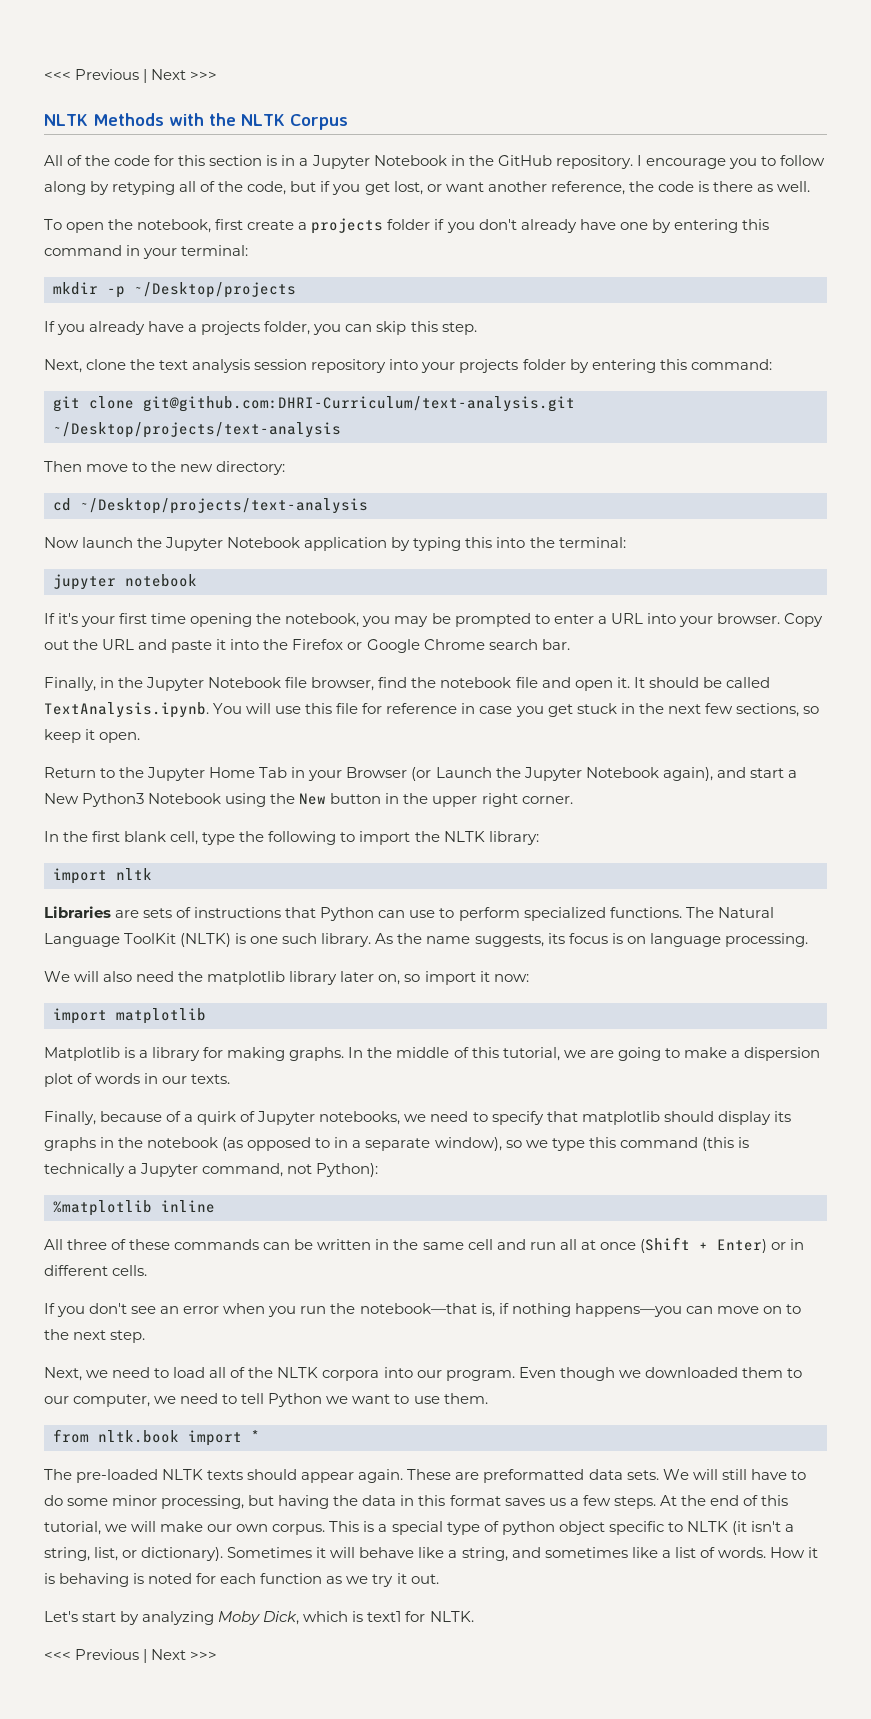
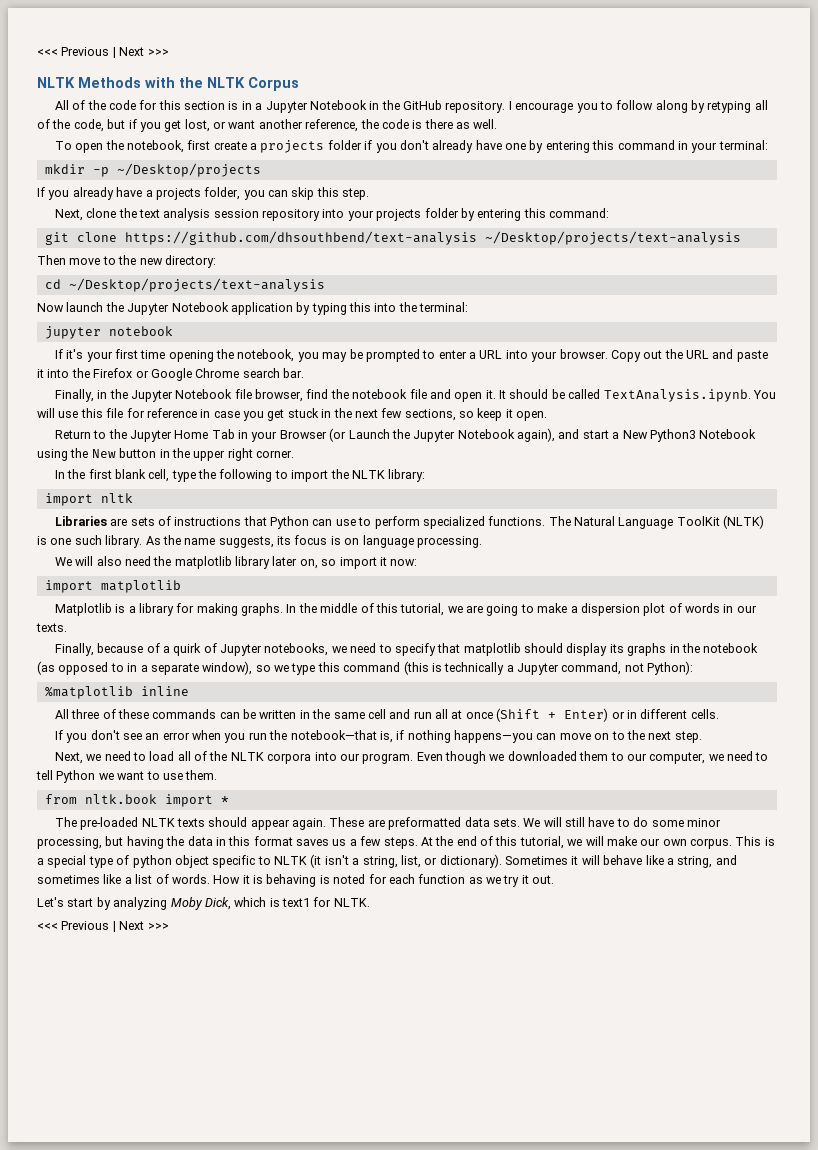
- git clone git@github.com:DHRI-Curriculum/text-analysis.git ~/Desktop/projects/text-analysis
+ git clone https://github.com/dhsouthbend/text-analysis ~/Desktop/projects/text-analysis

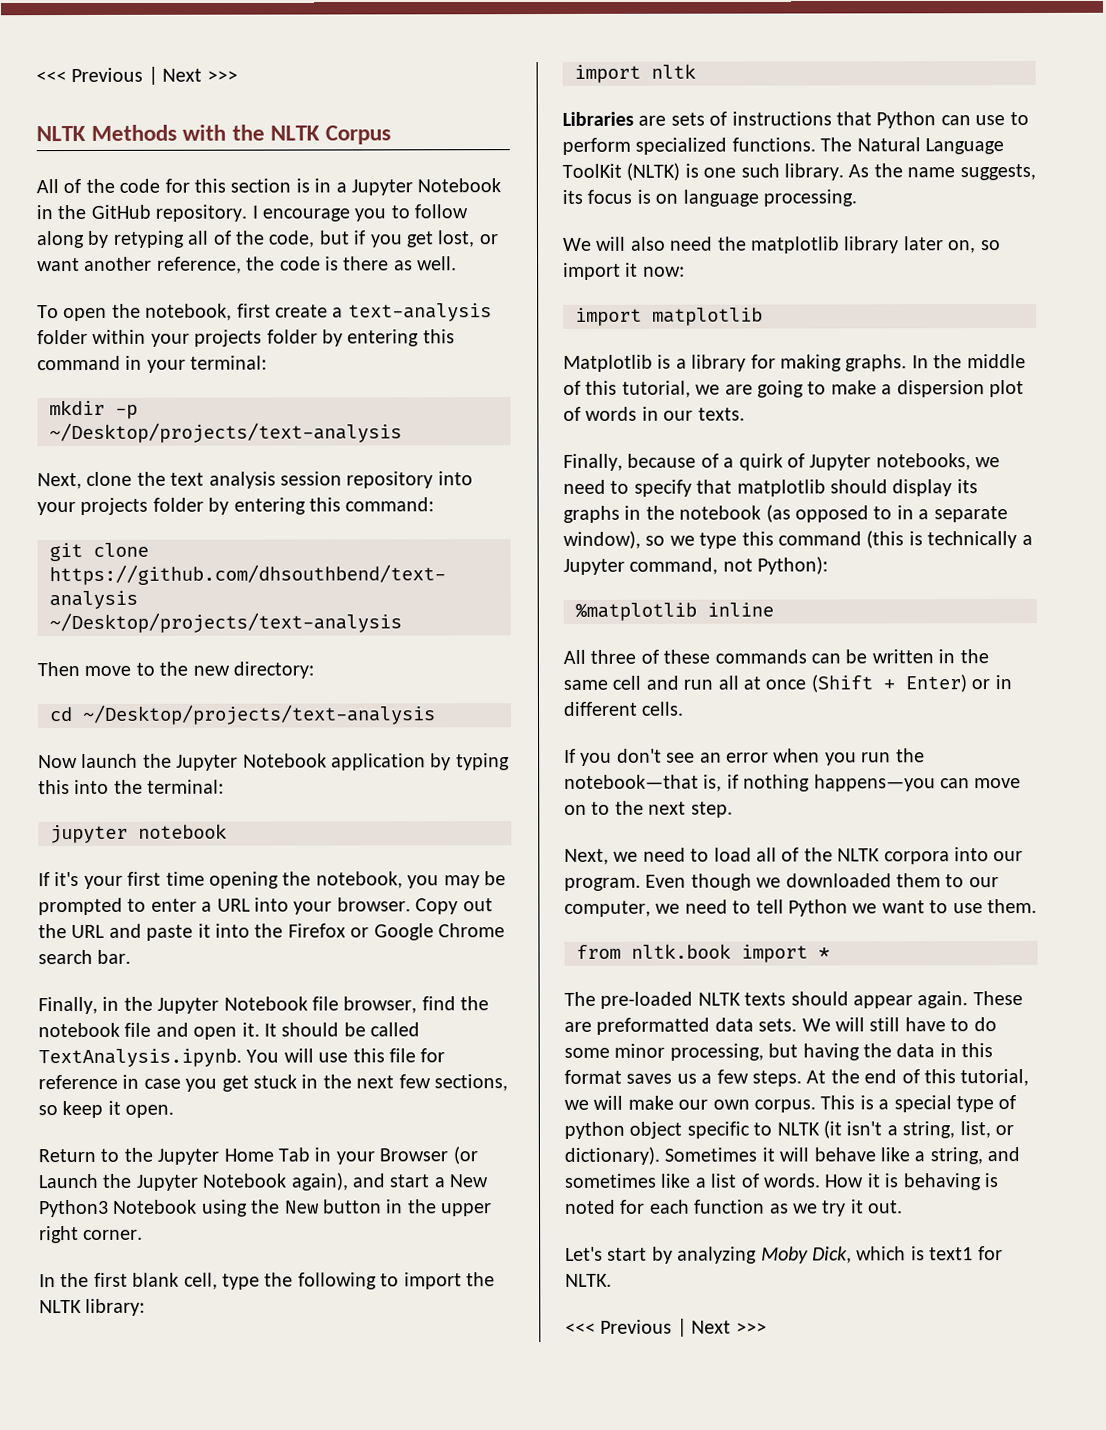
- To open the notebook, first create a projects folder if you don't already have one by entering this command in your terminal:
+ To open the notebook, first create a text-analysis folder within your projects folder by entering this command in your terminal:
- mkdir -p ~/Desktop/projects
- If you already have a projects folder, you can skip this step.
+ mkdir -p ~/Desktop/projects/text-analysis

